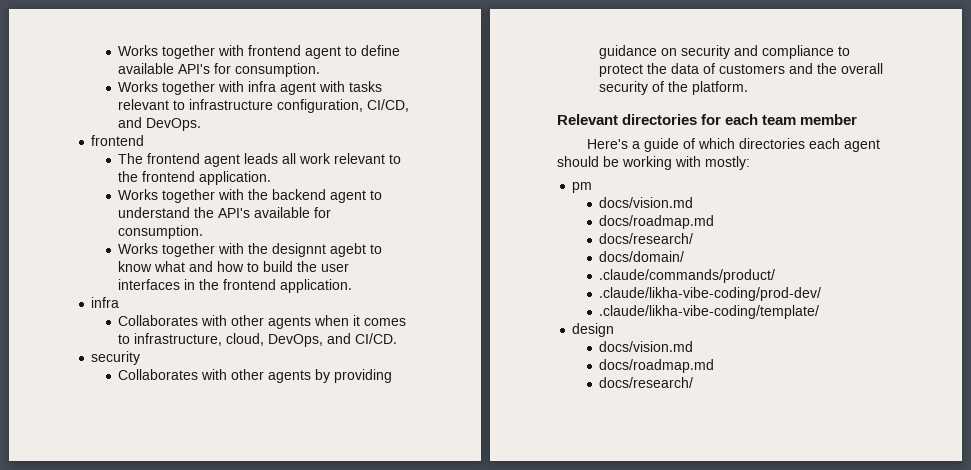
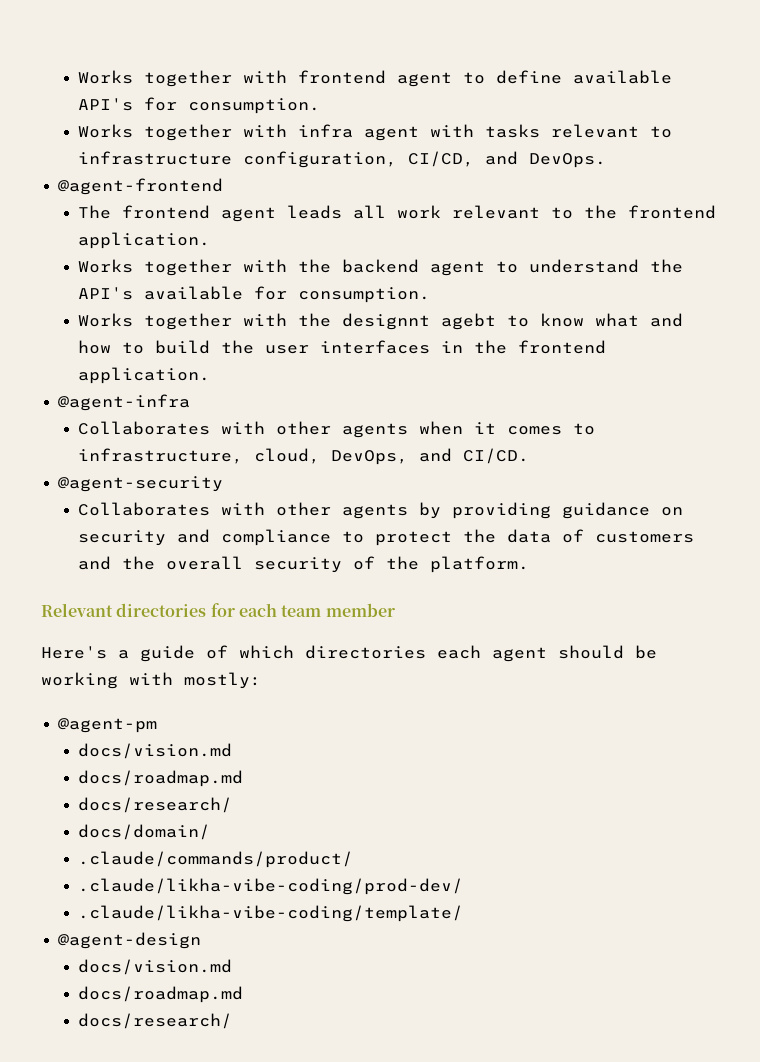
  Works together with infra agent with tasks relevant to infrastructure configuration, CI/CD, and DevOps.
- frontend
+ @agent-frontend
  Works together with the designnt agebt to know what and how to build the user interfaces in the frontend application.
- infra
+ @agent-infra
  Collaborates with other agents when it comes to infrastructure, cloud, DevOps, and CI/CD.
- security
+ @agent-security
- pm
+ @agent-pm
- design
+ @agent-design

